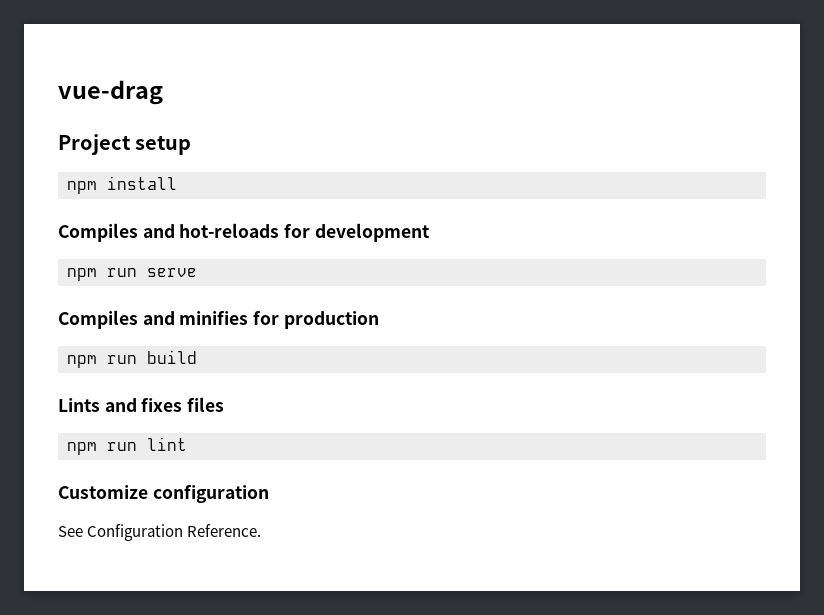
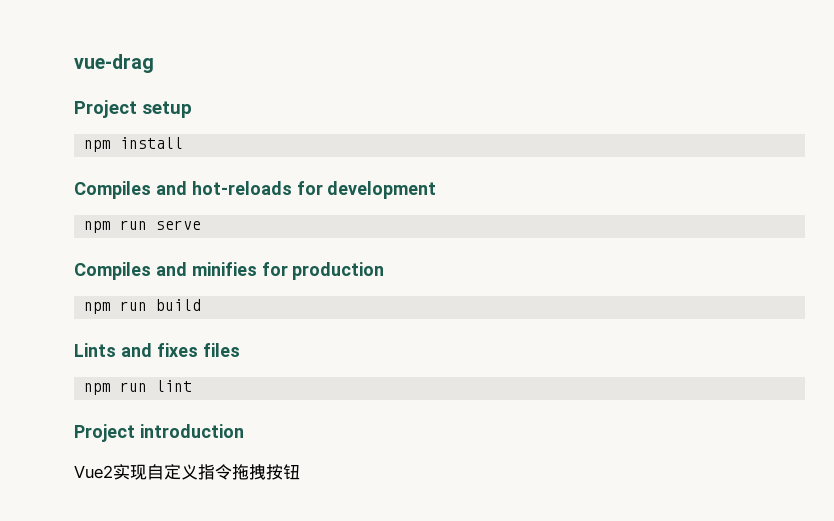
- Customize configuration
- See Configuration Reference.
+ Project introduction
+ Vue2实现自定义指令拖拽按钮

